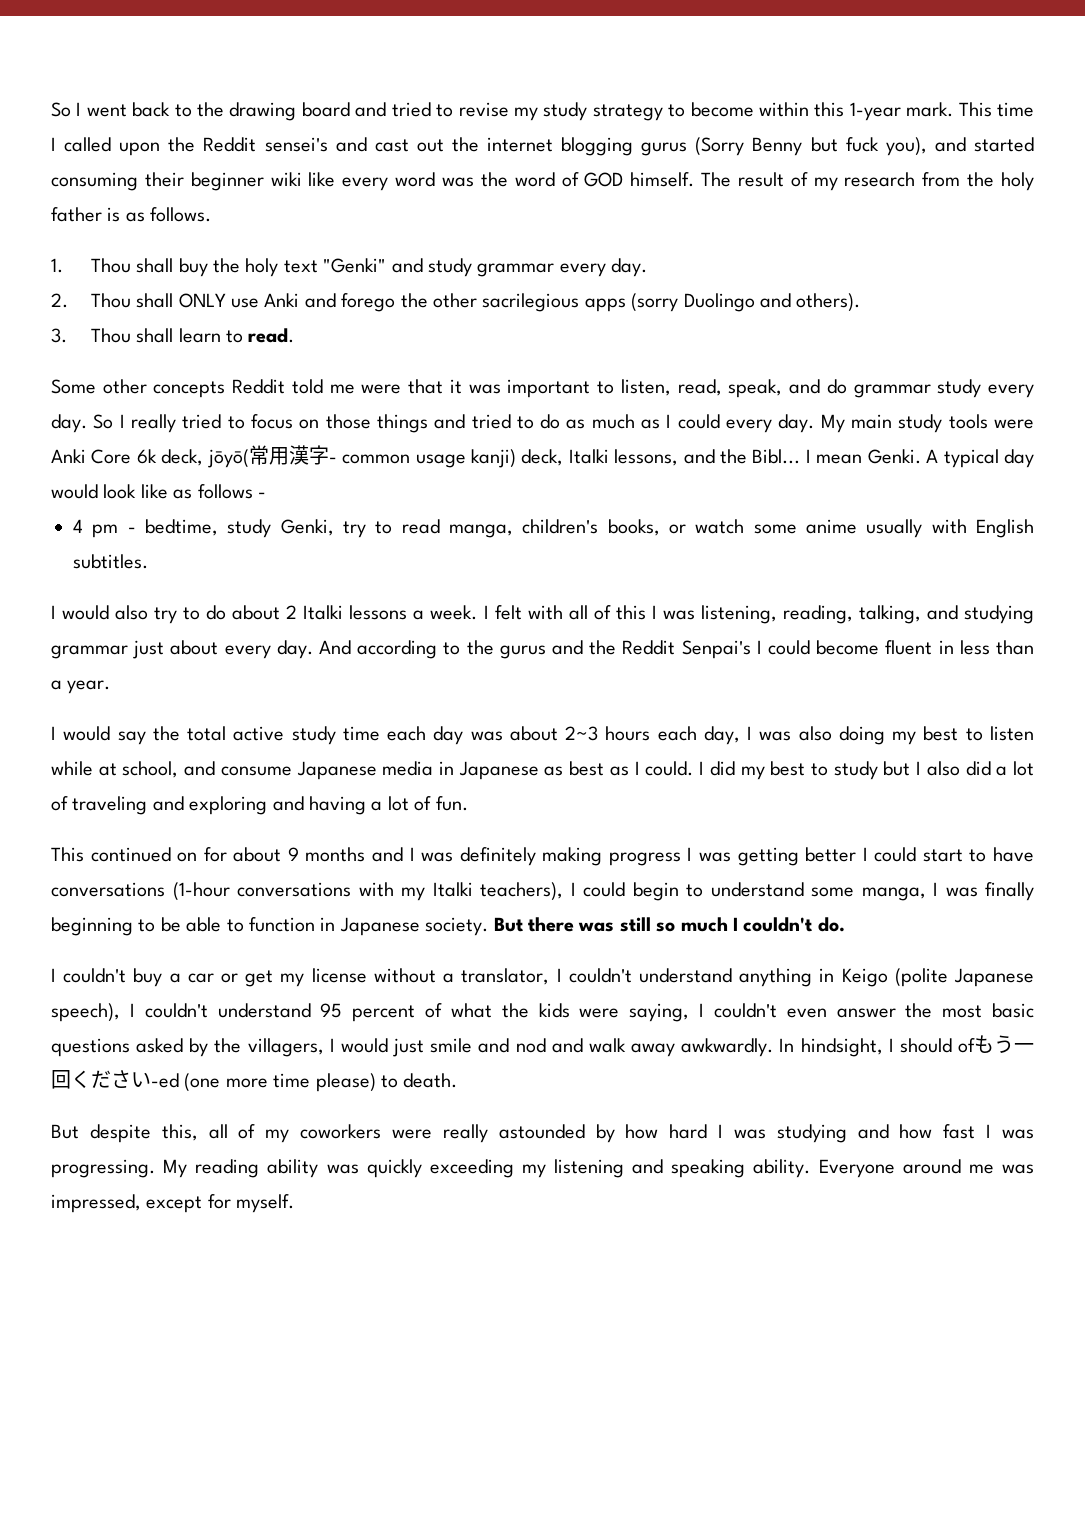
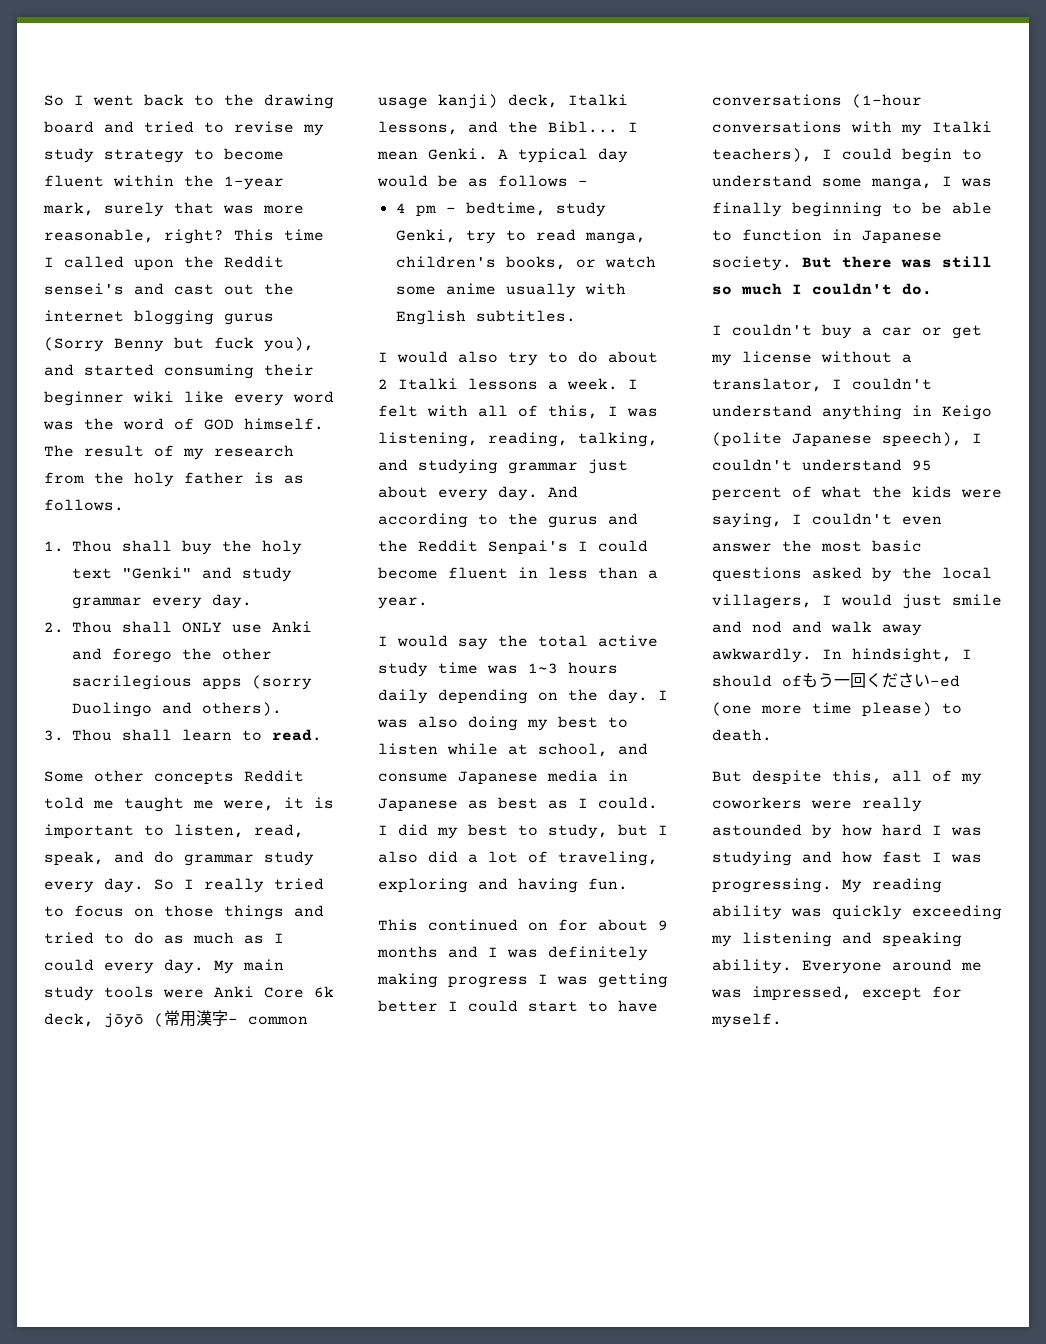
- So I went back to the drawing board and tried to revise my study strategy to become within this 1-year mark.
+ So I went back to the drawing board and tried to revise my study strategy to become fluent within the 1-year mark, surely that was more reasonable, right?
- Some other concepts Reddit told me were that it was important to listen, read, speak, and do grammar study every day.
+ Some other concepts Reddit told me taught me were, it is important to listen, read, speak, and do grammar study every day.
- My main study tools were Anki Core 6k deck, jōyō(常用漢字- common usage kanji) deck, Italki lessons, and the Bibl...
+ My main study tools were Anki Core 6k deck, jōyō (常用漢字- common usage kanji) deck, Italki lessons, and the Bibl...
- A typical day would look like as follows -
+ A typical day would be as follows -
- I felt with all of this I was listening, reading, talking, and studying grammar just about every day.
+ I felt with all of this, I was listening, reading, talking, and studying grammar just about every day.
- I would say the total active study time each day was about 2~3 hours each day, I was also doing my best to listen while at school, and consume Japanese media in Japanese as best as I could.
+ I would say the total active study time was 1~3 hours daily depending on the day. I was also doing my best to listen while at school, and consume Japanese media in Japanese as best as I could.
- I did my best to study but I also did a lot of traveling and exploring and having a lot of fun.
+ I did my best to study, but I also did a lot of traveling, exploring and having fun.
- I couldn't buy a car or get my license without a translator, I couldn't understand anything in Keigo (polite Japanese speech), I couldn't understand 95 percent of what the kids were saying, I couldn't even answer the most basic questions asked by the villagers, I would just smile and nod and walk away awkwardly.
+ I couldn't buy a car or get my license without a translator, I couldn't understand anything in Keigo (polite Japanese speech), I couldn't understand 95 percent of what the kids were saying, I couldn't even answer the most basic questions asked by the local villagers, I would just smile and nod and walk away awkwardly.

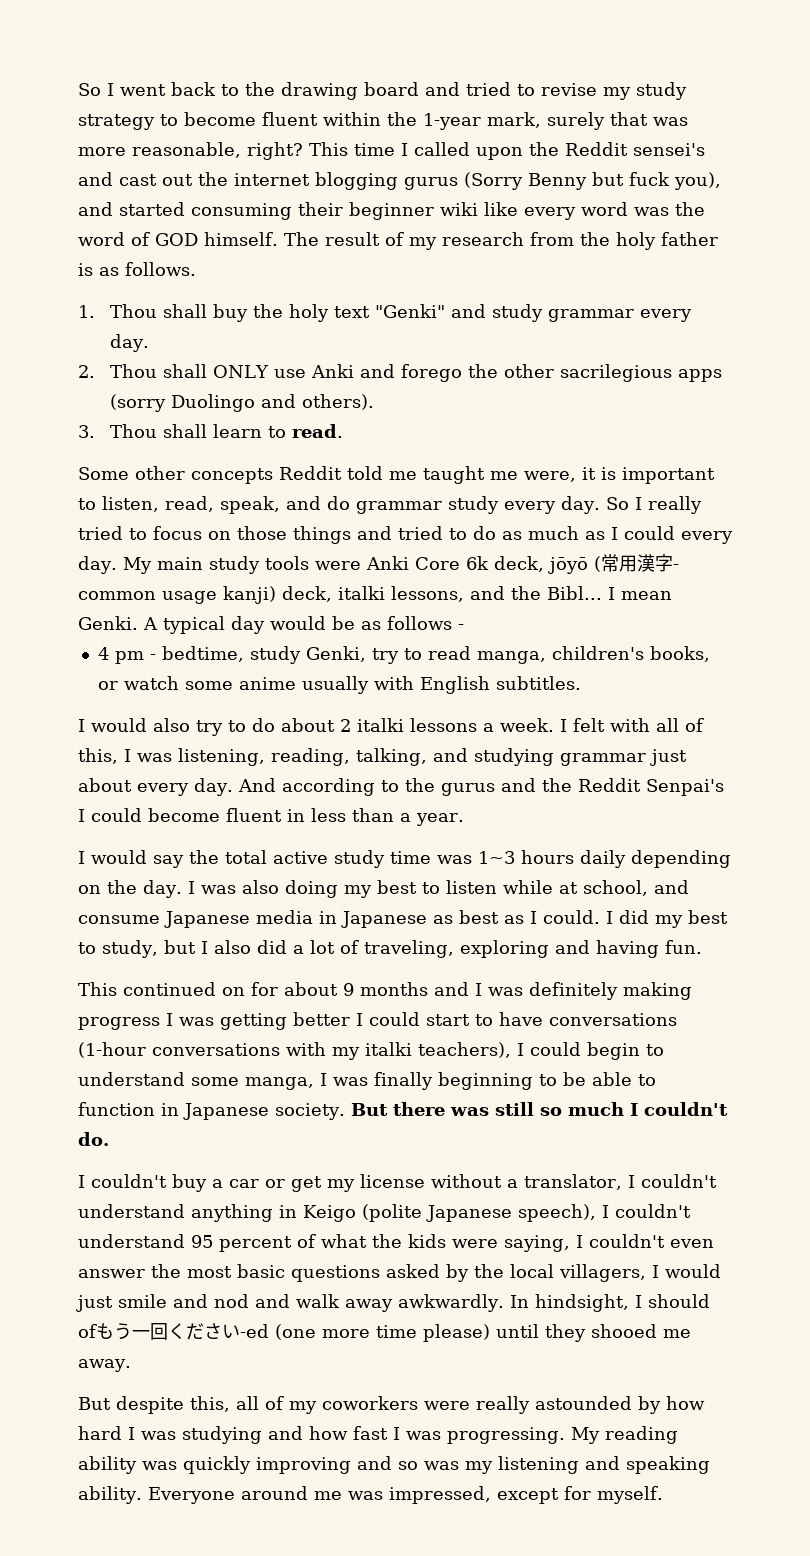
- My main study tools were Anki Core 6k deck, jōyō (常用漢字- common usage kanji) deck, Italki lessons, and the Bibl...
+ My main study tools were Anki Core 6k deck, jōyō (常用漢字- common usage kanji) deck, italki lessons, and the Bibl...
- I would also try to do about 2 Italki lessons a week.
+ I would also try to do about 2 italki lessons a week.
- This continued on for about 9 months and I was definitely making progress I was getting better I could start to have conversations (1-hour conversations with my Italki teachers), I could begin to understand some manga, I was finally beginning to be able to function in Japanese society.
+ This continued on for about 9 months and I was definitely making progress I was getting better I could start to have conversations (1-hour conversations with my italki teachers), I could begin to understand some manga, I was finally beginning to be able to function in Japanese society.
- In hindsight, I should ofもう一回ください-ed (one more time please) to death.
+ In hindsight, I should ofもう一回ください-ed (one more time please) until they shooed me away.
- My reading ability was quickly exceeding my listening and speaking ability.
+ My reading ability was quickly improving and so was my listening and speaking ability.

